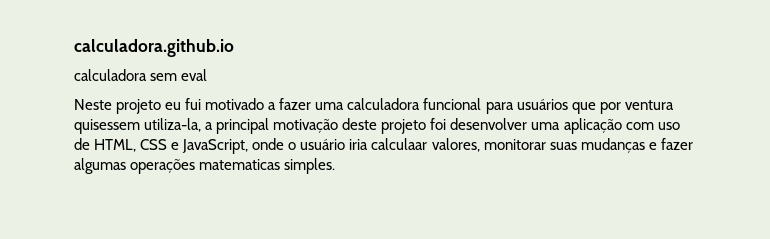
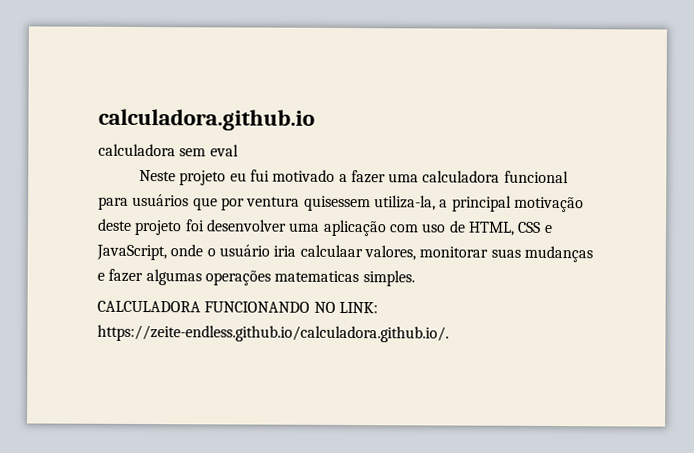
+ CALCULADORA FUNCIONANDO NO LINK: https://zeite-endless.github.io/calculadora.github.io/.

